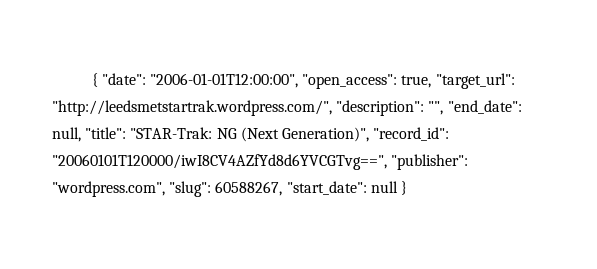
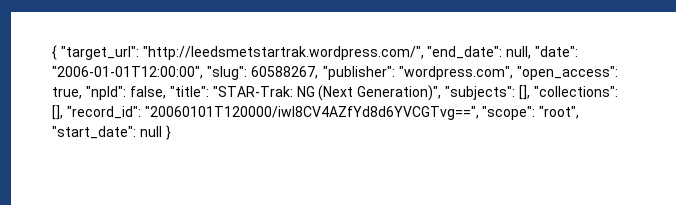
- { "date": "2006-01-01T12:00:00", "open_access": true, "target_url": "http://leedsmetstartrak.wordpress.com/", "description": "", "end_date": null, "title": "STAR-Trak: NG (Next Generation)", "record_id": "20060101T120000/iwI8CV4AZfYd8d6YVCGTvg==", "publisher": "wordpress.com", "slug": 60588267, "start_date": null }
+ { "target_url": "http://leedsmetstartrak.wordpress.com/", "end_date": null, "date": "2006-01-01T12:00:00", "slug": 60588267, "publisher": "wordpress.com", "open_access": true, "npld": false, "title": "STAR-Trak: NG (Next Generation)", "subjects": [], "collections": [], "record_id": "20060101T120000/iwI8CV4AZfYd8d6YVCGTvg==", "scope": "root", "start_date": null }

